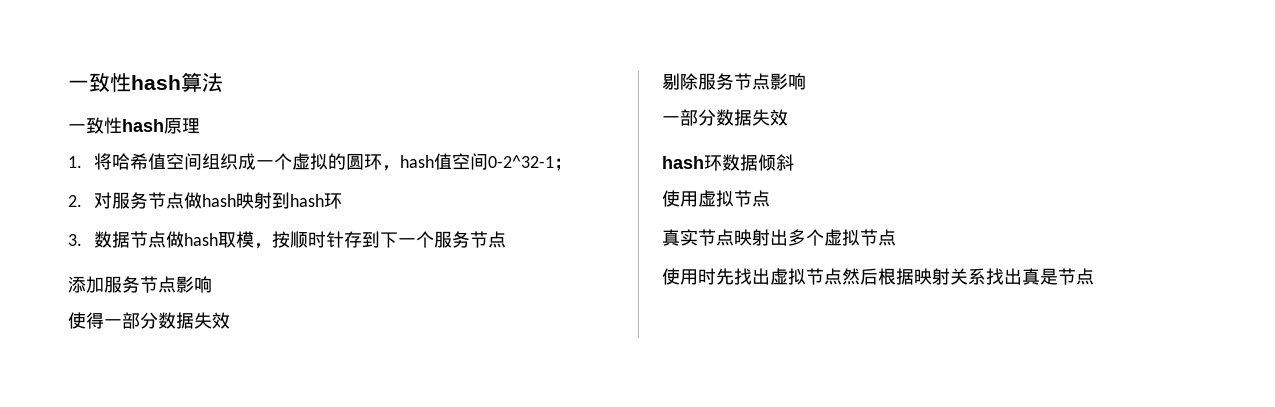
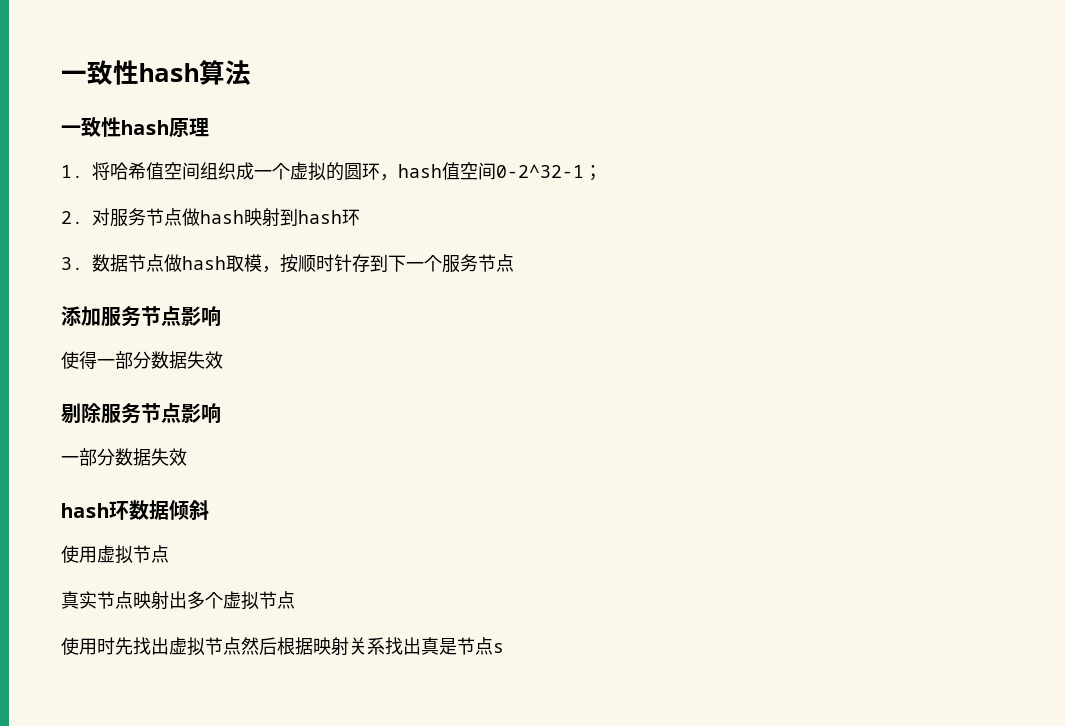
- 使用时先找出虚拟节点然后根据映射关系找出真是节点
+ 使用时先找出虚拟节点然后根据映射关系找出真是节点s

